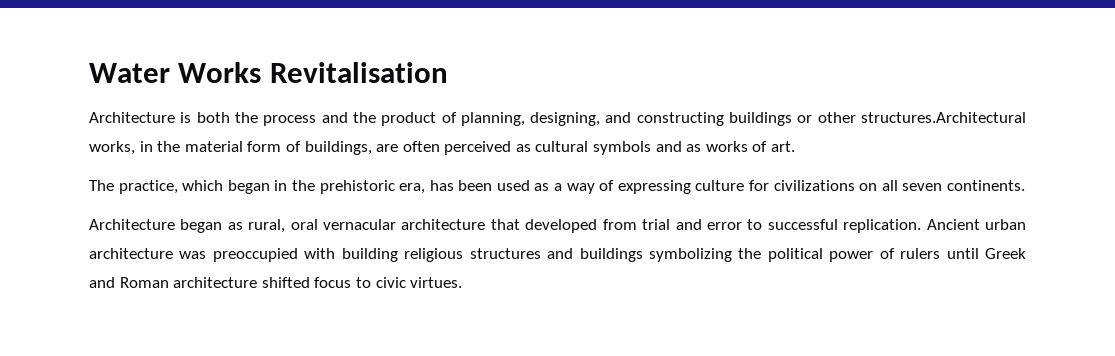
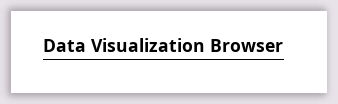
- Water Works Revitalisation
- Architecture is both the process and the product of planning, designing, and constructing buildings or other structures.Architectural works, in the material form of buildings, are often perceived as cultural symbols and as works of art.
- The practice, which began in the prehistoric era, has been used as a way of expressing culture for civilizations on all seven continents.
- Architecture began as rural, oral vernacular architecture that developed from trial and error to successful replication. Ancient urban architecture was preoccupied with building religious structures and buildings symbolizing the political power of rulers until Greek and Roman architecture shifted focus to civic virtues.
+ Data Visualization Browser

